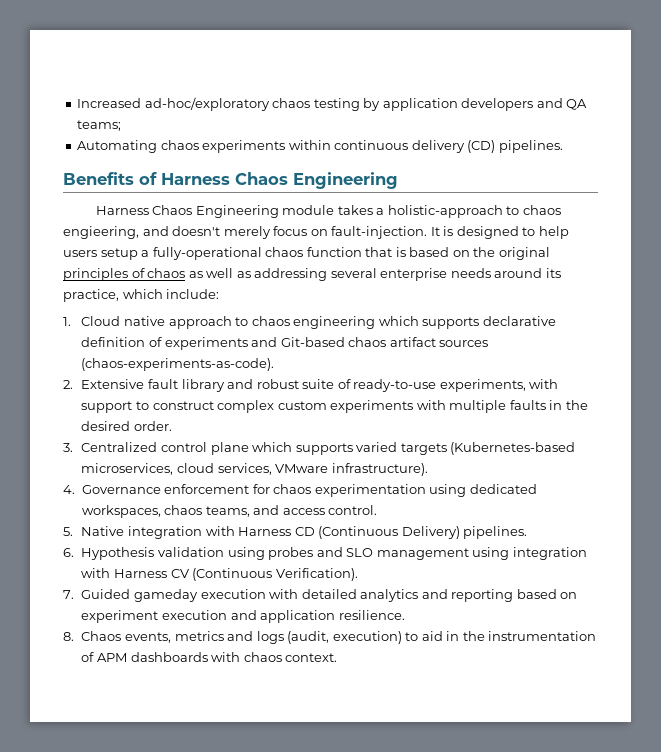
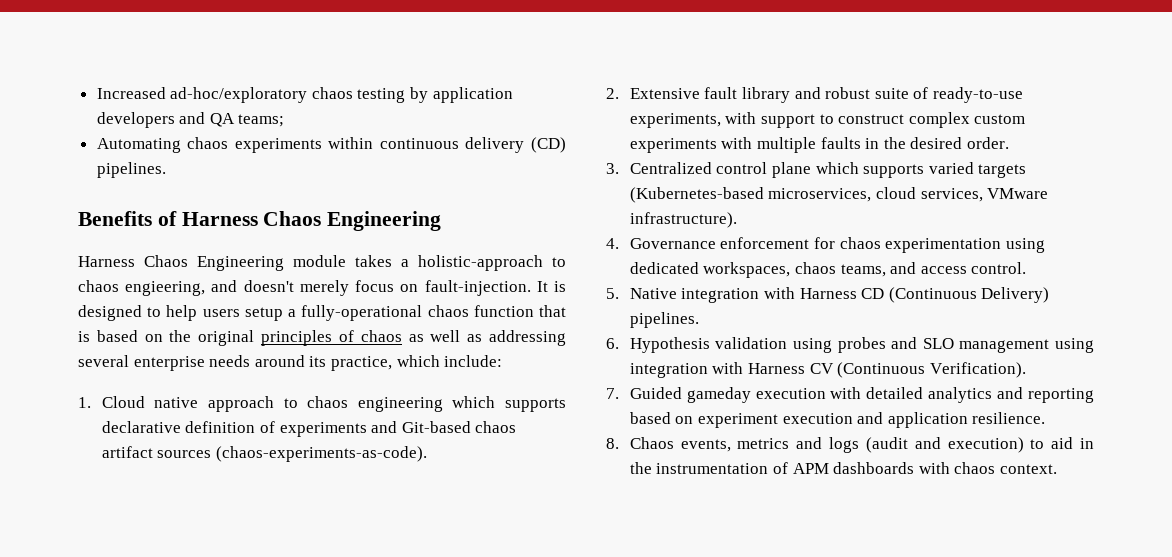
- 8. Chaos events, metrics and logs (audit, execution) to aid in the instrumentation of APM dashboards with chaos context.
+ 8. Chaos events, metrics and logs (audit and execution) to aid in the instrumentation of APM dashboards with chaos context.

